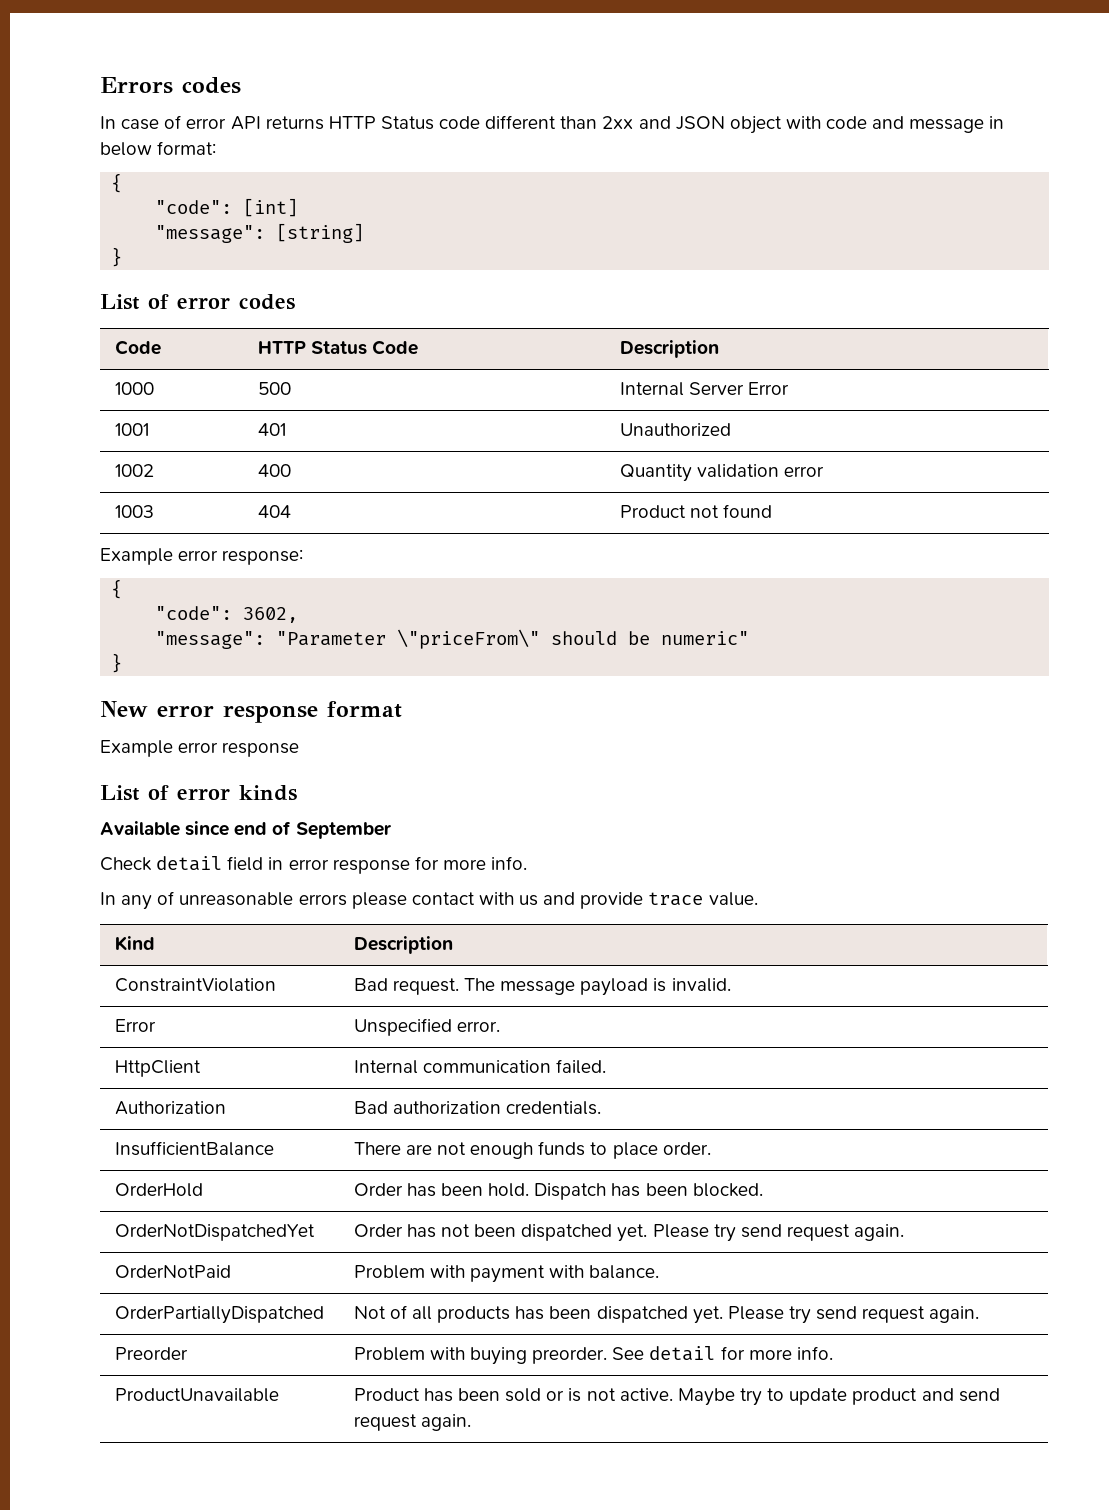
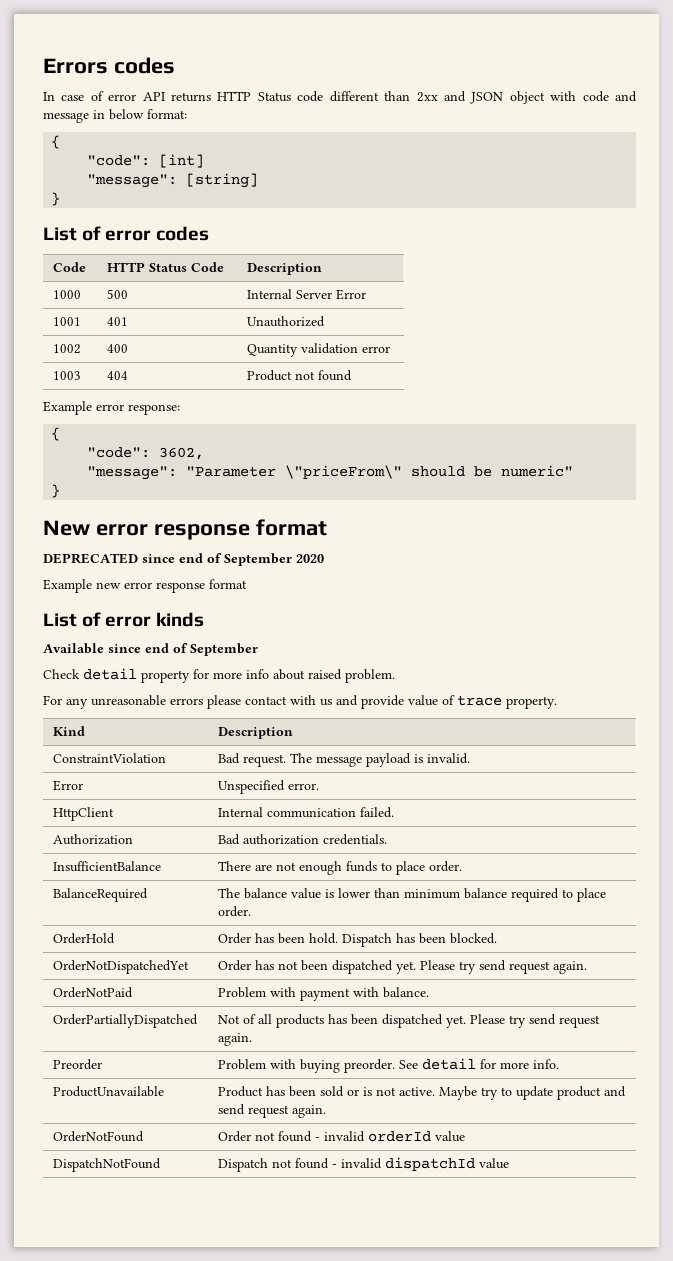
- Example error response
+ DEPRECATED since end of September 2020
+ Example new error response format
- Check detail field in error response for more info.
- In any of unreasonable errors please contact with us and provide trace value.
+ Check detail property for more info about raised problem.
+ For any unreasonable errors please contact with us and provide value of trace property.
+ BalanceRequired | The balance value is lower than minimum balance required to place order.
+ OrderNotFound | Order not found - invalid orderId value
+ DispatchNotFound | Dispatch not found - invalid dispatchId value

